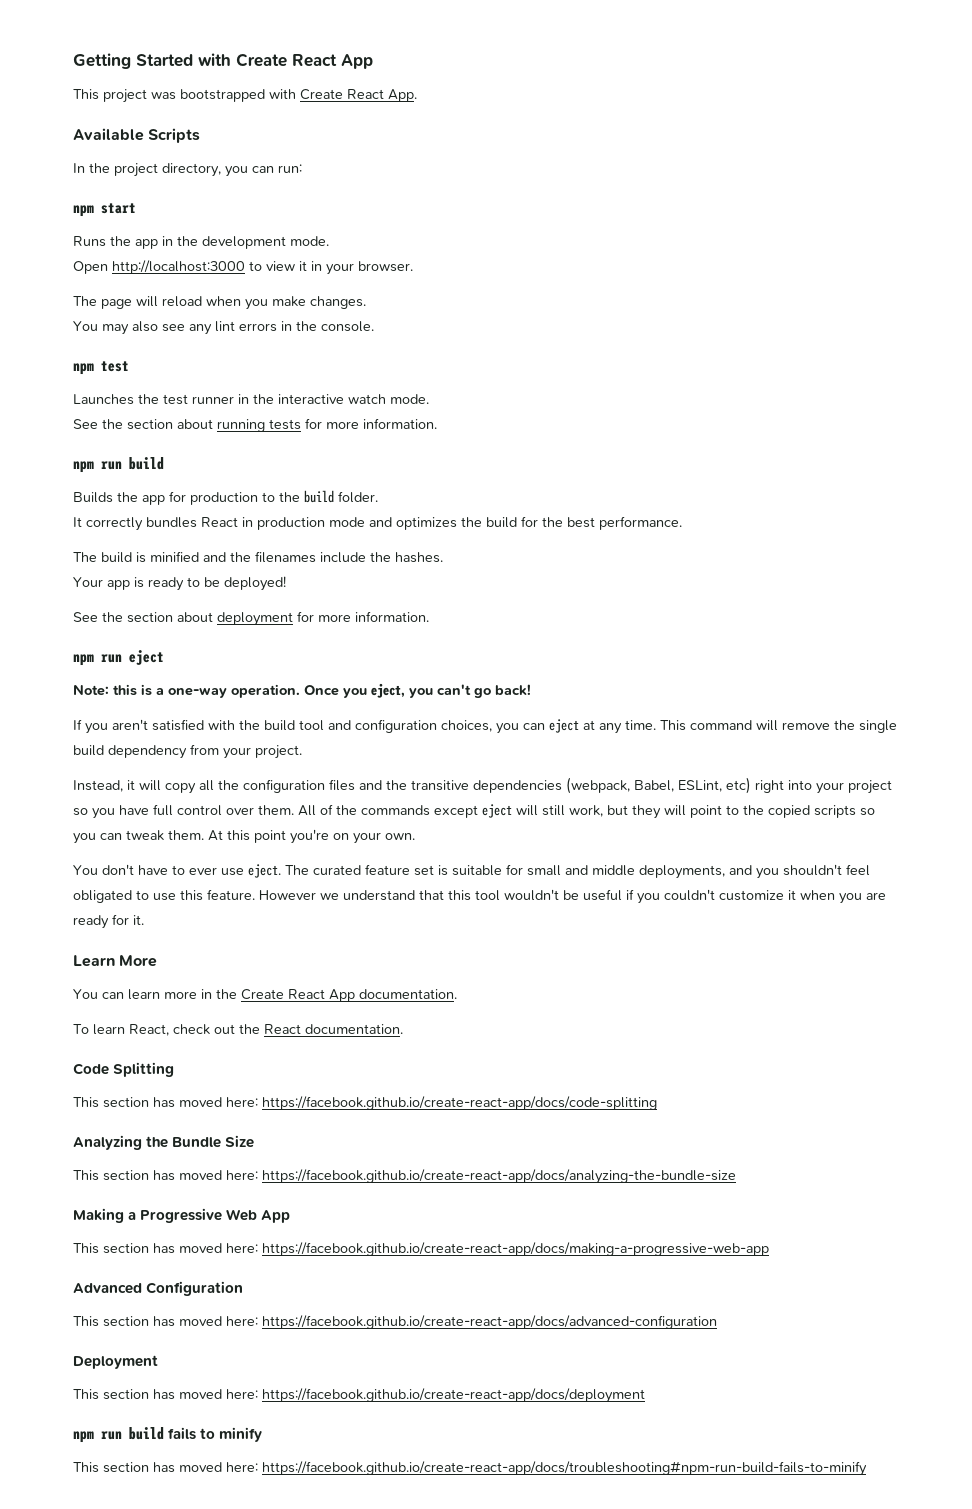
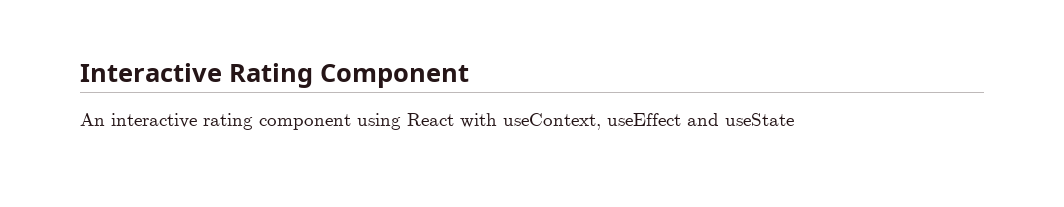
- Getting Started with Create React App
- This project was bootstrapped with Create React App.
- Available Scripts
- In the project directory, you can run:
- npm start
- Runs the app in the development mode.
- Open http://localhost:3000 to view it in your browser.
- The page will reload when you make changes.
- You may also see any lint errors in the console.
- npm test
- Launches the test runner in the interactive watch mode.
- See the section about running tests for more information.
- npm run build
- Builds the app for production to the build folder.
- It correctly bundles React in production mode and optimizes the build for the best performance.
- The build is minified and the filenames include the hashes.
- Your app is ready to be deployed!
- See the section about deployment for more information.
- npm run eject
- Note: this is a one-way operation. Once you eject, you can't go back!
- If you aren't satisfied with the build tool and configuration choices, you can eject at any time. This command will remove the single build dependency from your project.
- Instead, it will copy all the configuration files and the transitive dependencies (webpack, Babel, ESLint, etc) right into your project so you have full control over them. All of the commands except eject will still work, but they will point to the copied scripts so you can tweak them. At this point you're on your own.
- You don't have to ever use eject. The curated feature set is suitable for small and middle deployments, and you shouldn't feel obligated to use this feature. However we understand that this tool wouldn't be useful if you couldn't customize it when you are ready for it.
- Learn More
- You can learn more in the Create React App documentation.
- To learn React, check out the React documentation.
- Code Splitting
- This section has moved here: https://facebook.github.io/create-react-app/docs/code-splitting
- Analyzing the Bundle Size
- This section has moved here: https://facebook.github.io/create-react-app/docs/analyzing-the-bundle-size
- Making a Progressive Web App
- This section has moved here: https://facebook.github.io/create-react-app/docs/making-a-progressive-web-app
- Advanced Configuration
- This section has moved here: https://facebook.github.io/create-react-app/docs/advanced-configuration
- Deployment
- This section has moved here: https://facebook.github.io/create-react-app/docs/deployment
- npm run build fails to minify
- This section has moved here: https://facebook.github.io/create-react-app/docs/troubleshooting#npm-run-build-fails-to-minify
+ Interactive Rating Component
+ An interactive rating component using React with useContext, useEffect and useState

